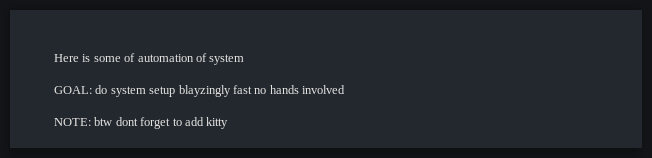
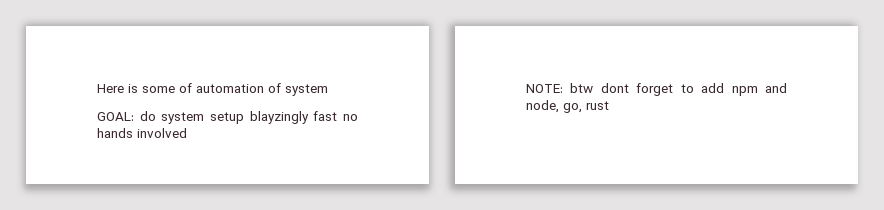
- NOTE: btw dont forget to add kitty
+ NOTE: btw dont forget to add npm and node, go, rust

